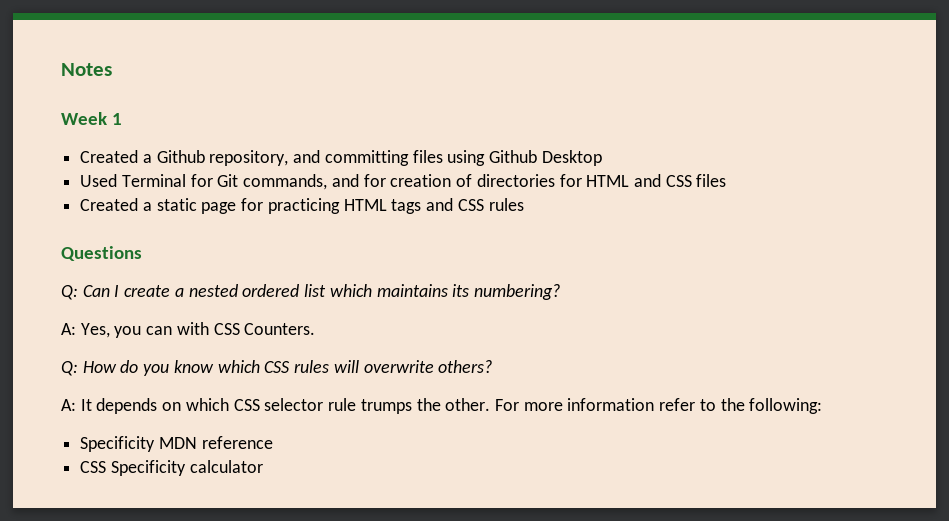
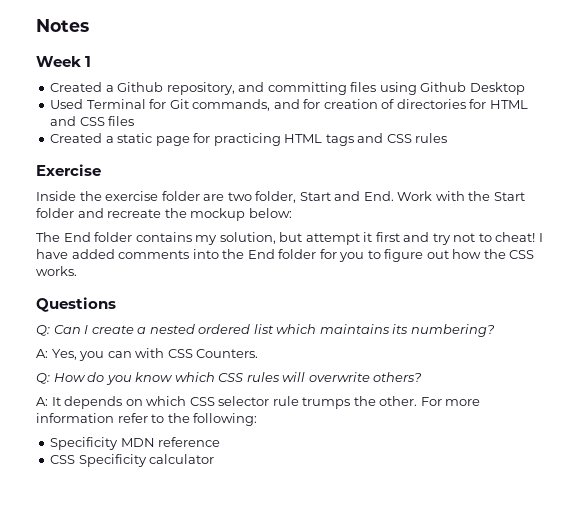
+ Exercise
+ Inside the exercise folder are two folder, Start and End. Work with the Start folder and recreate the mockup below:
+ The End folder contains my solution, but attempt it first and try not to cheat! I have added comments into the End folder for you to figure out how the CSS works.

